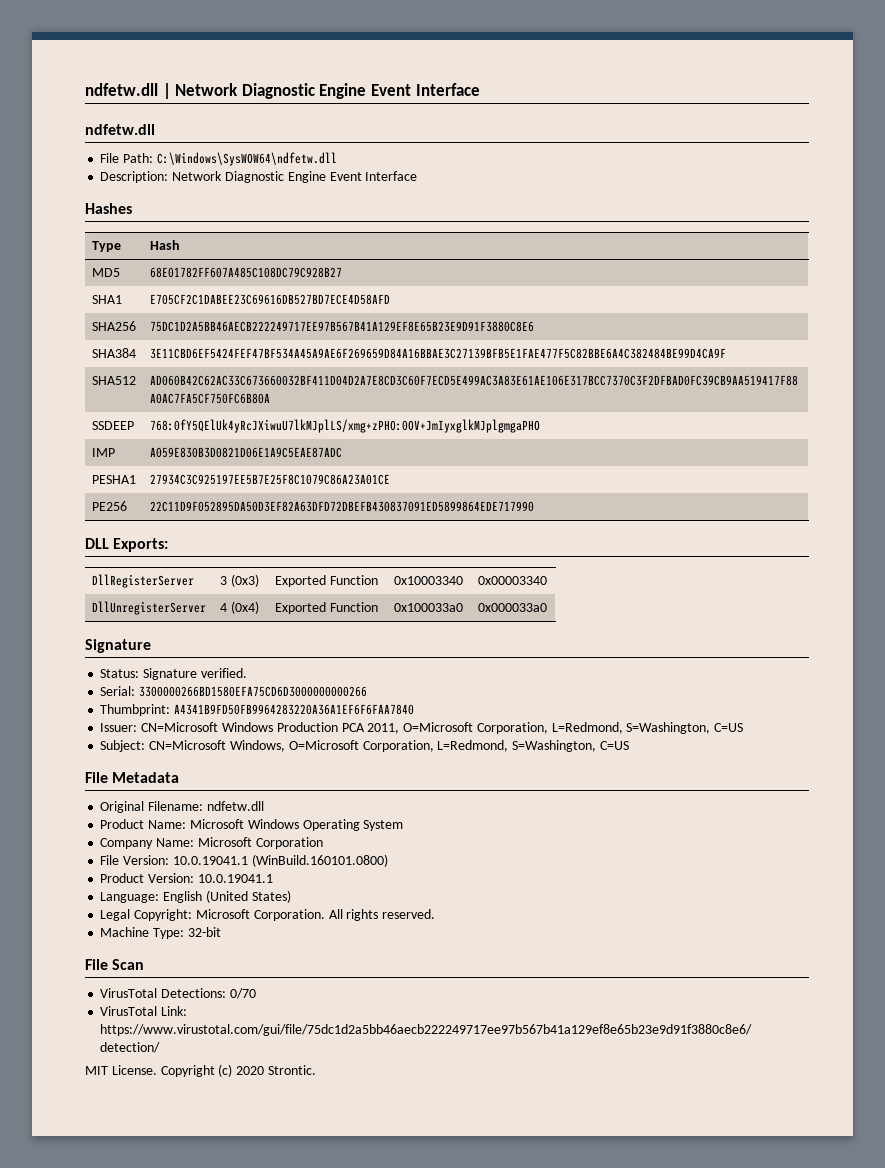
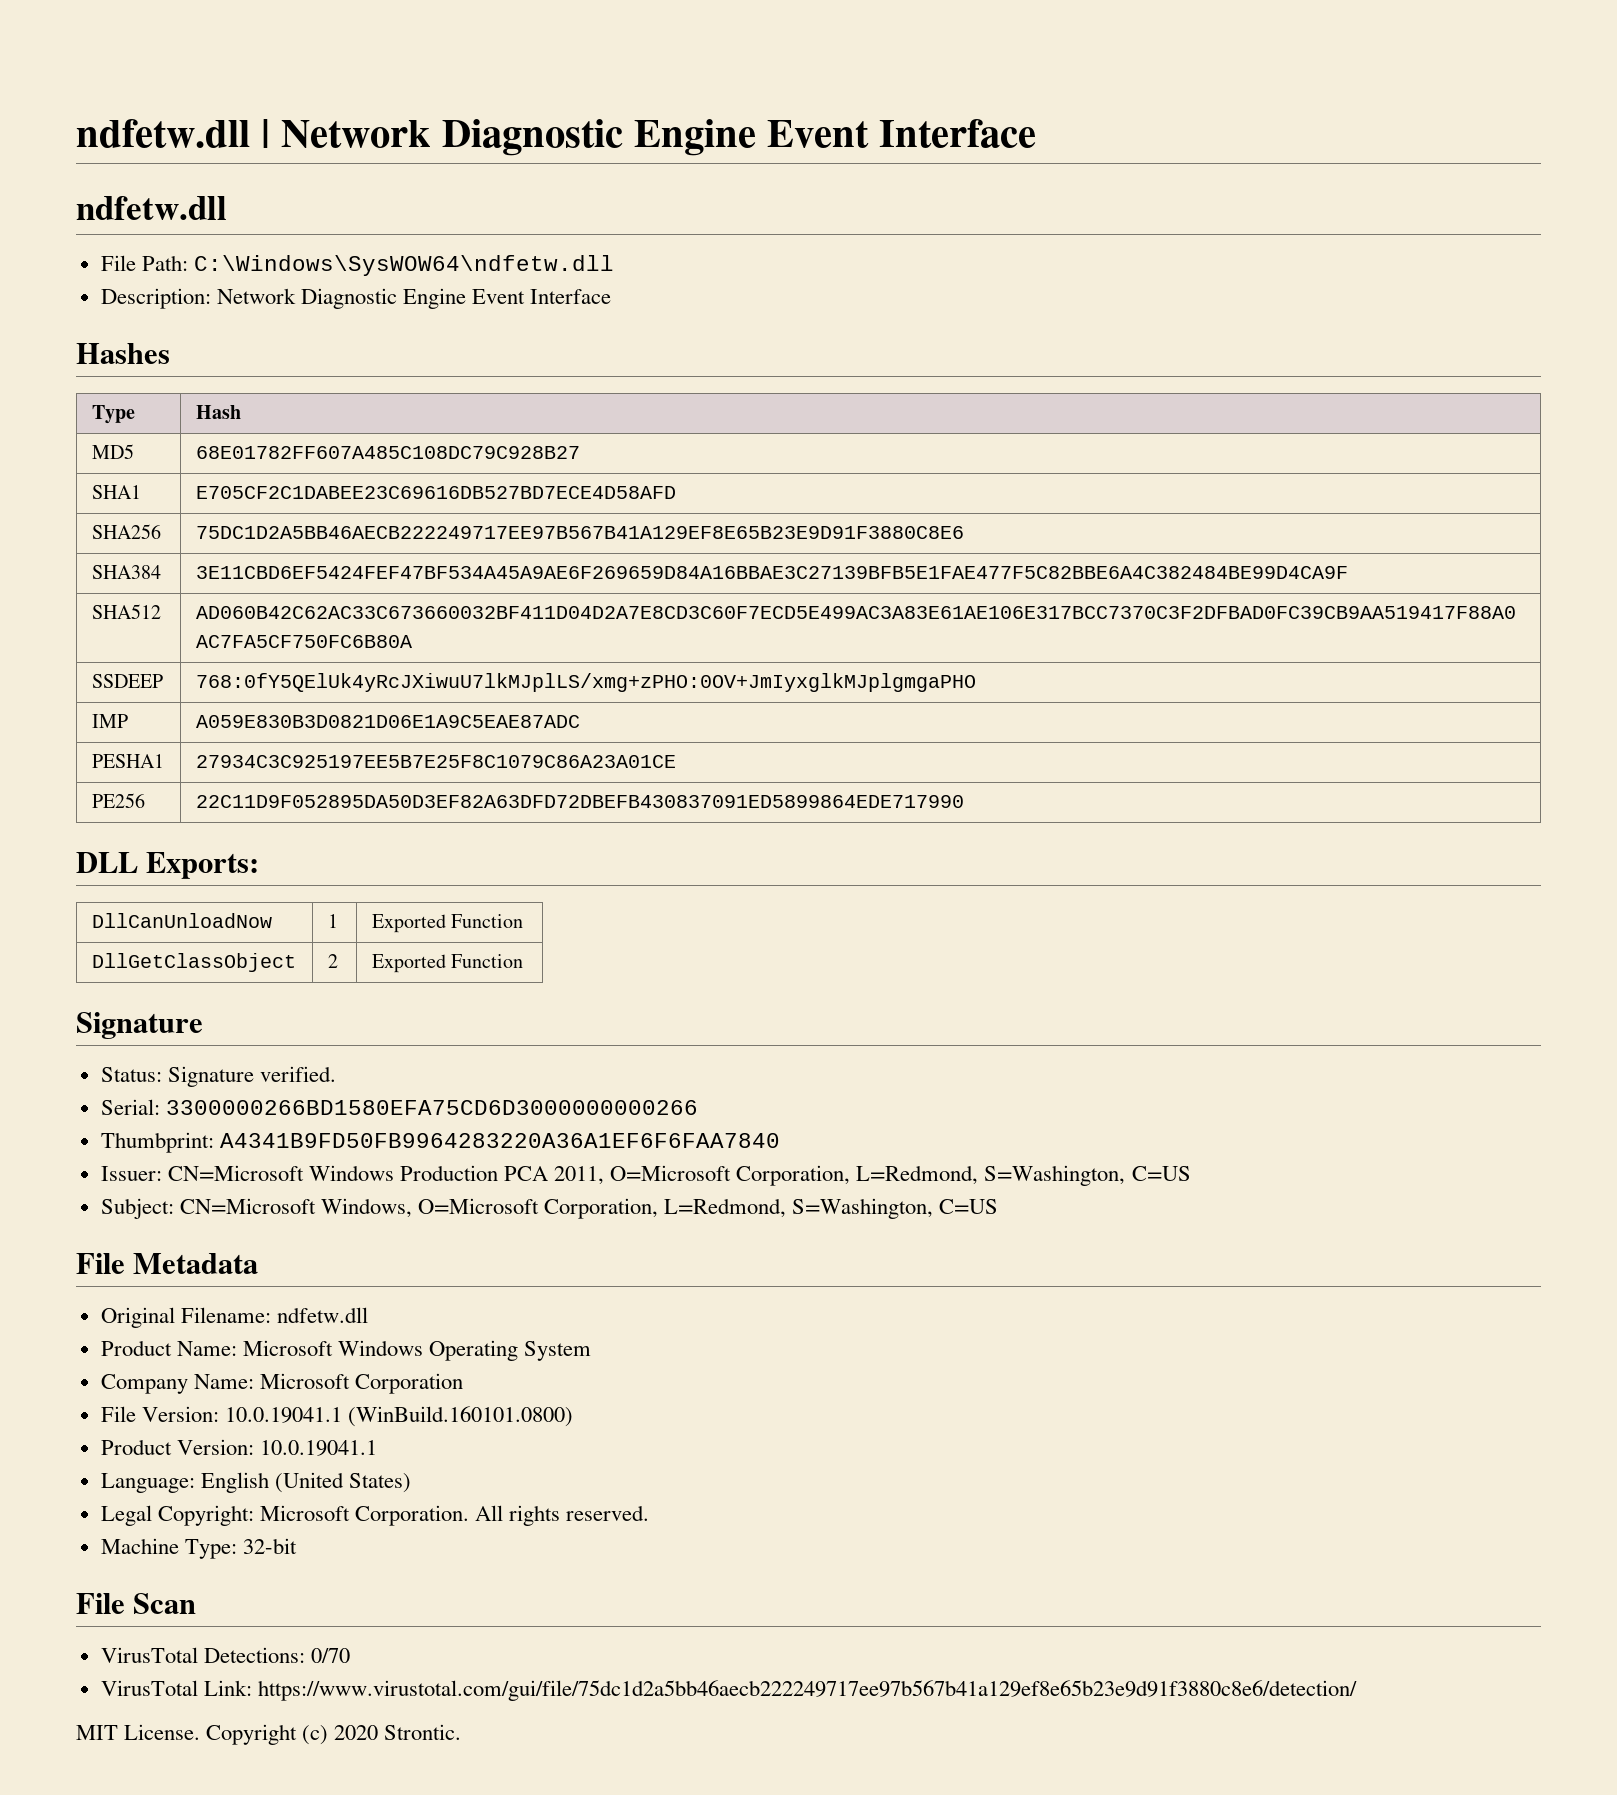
- DllRegisterServer | 3 (0x3) | Exported Function | 0x10003340 | 0x00003340
- DllUnregisterServer | 4 (0x4) | Exported Function | 0x100033a0 | 0x000033a0
+ DllCanUnloadNow | 1 | Exported Function
+ DllGetClassObject | 2 | Exported Function

